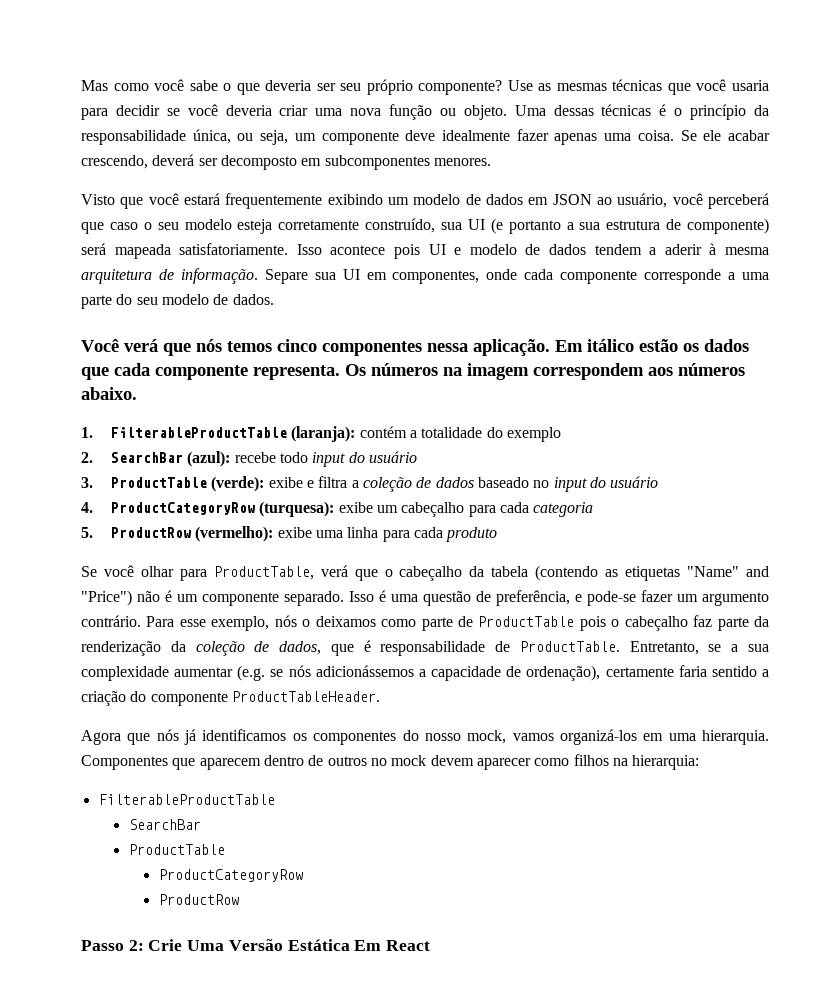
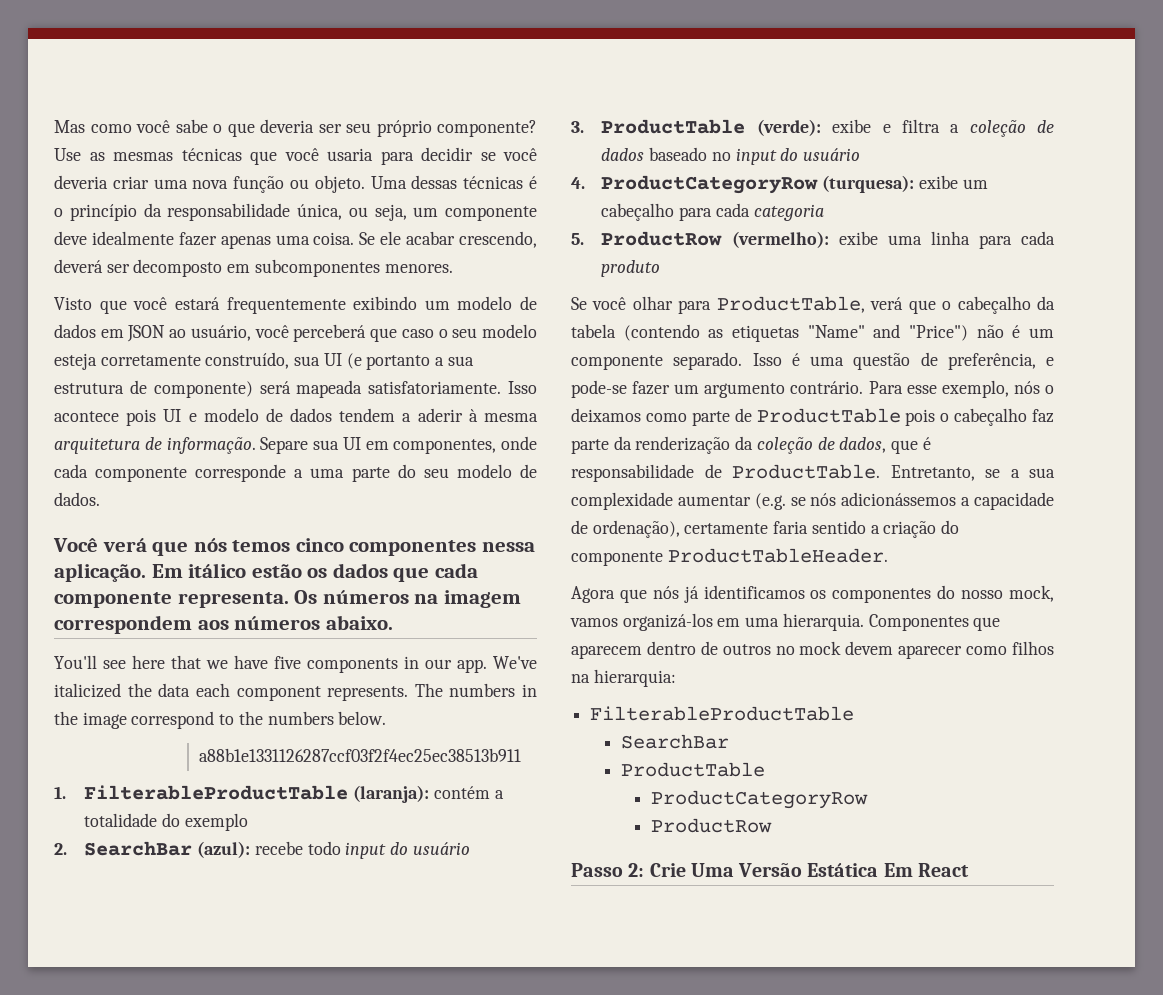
+ You'll see here that we have five components in our app. We've italicized the data each component represents. The numbers in the image correspond to the numbers below.
+ a88b1e1331126287ccf03f2f4ec25ec38513b911

